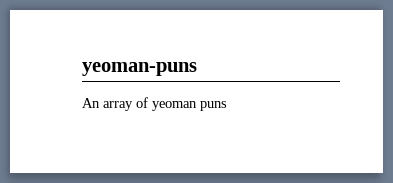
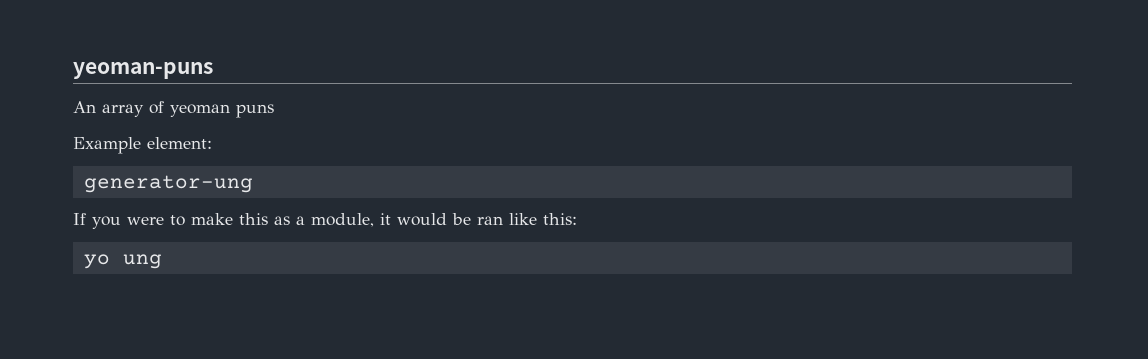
+ Example element:
+ generator-ung
+ If you were to make this as a module, it would be ran like this:
+ yo ung

